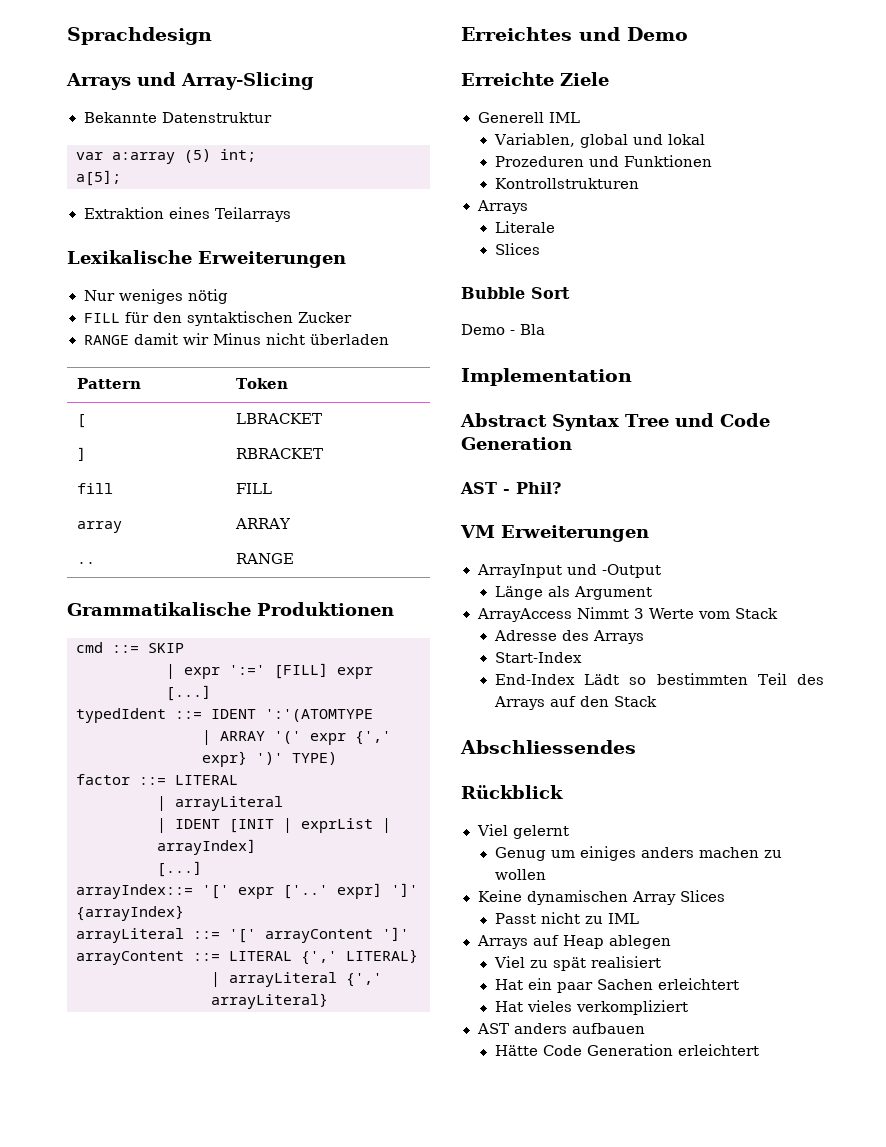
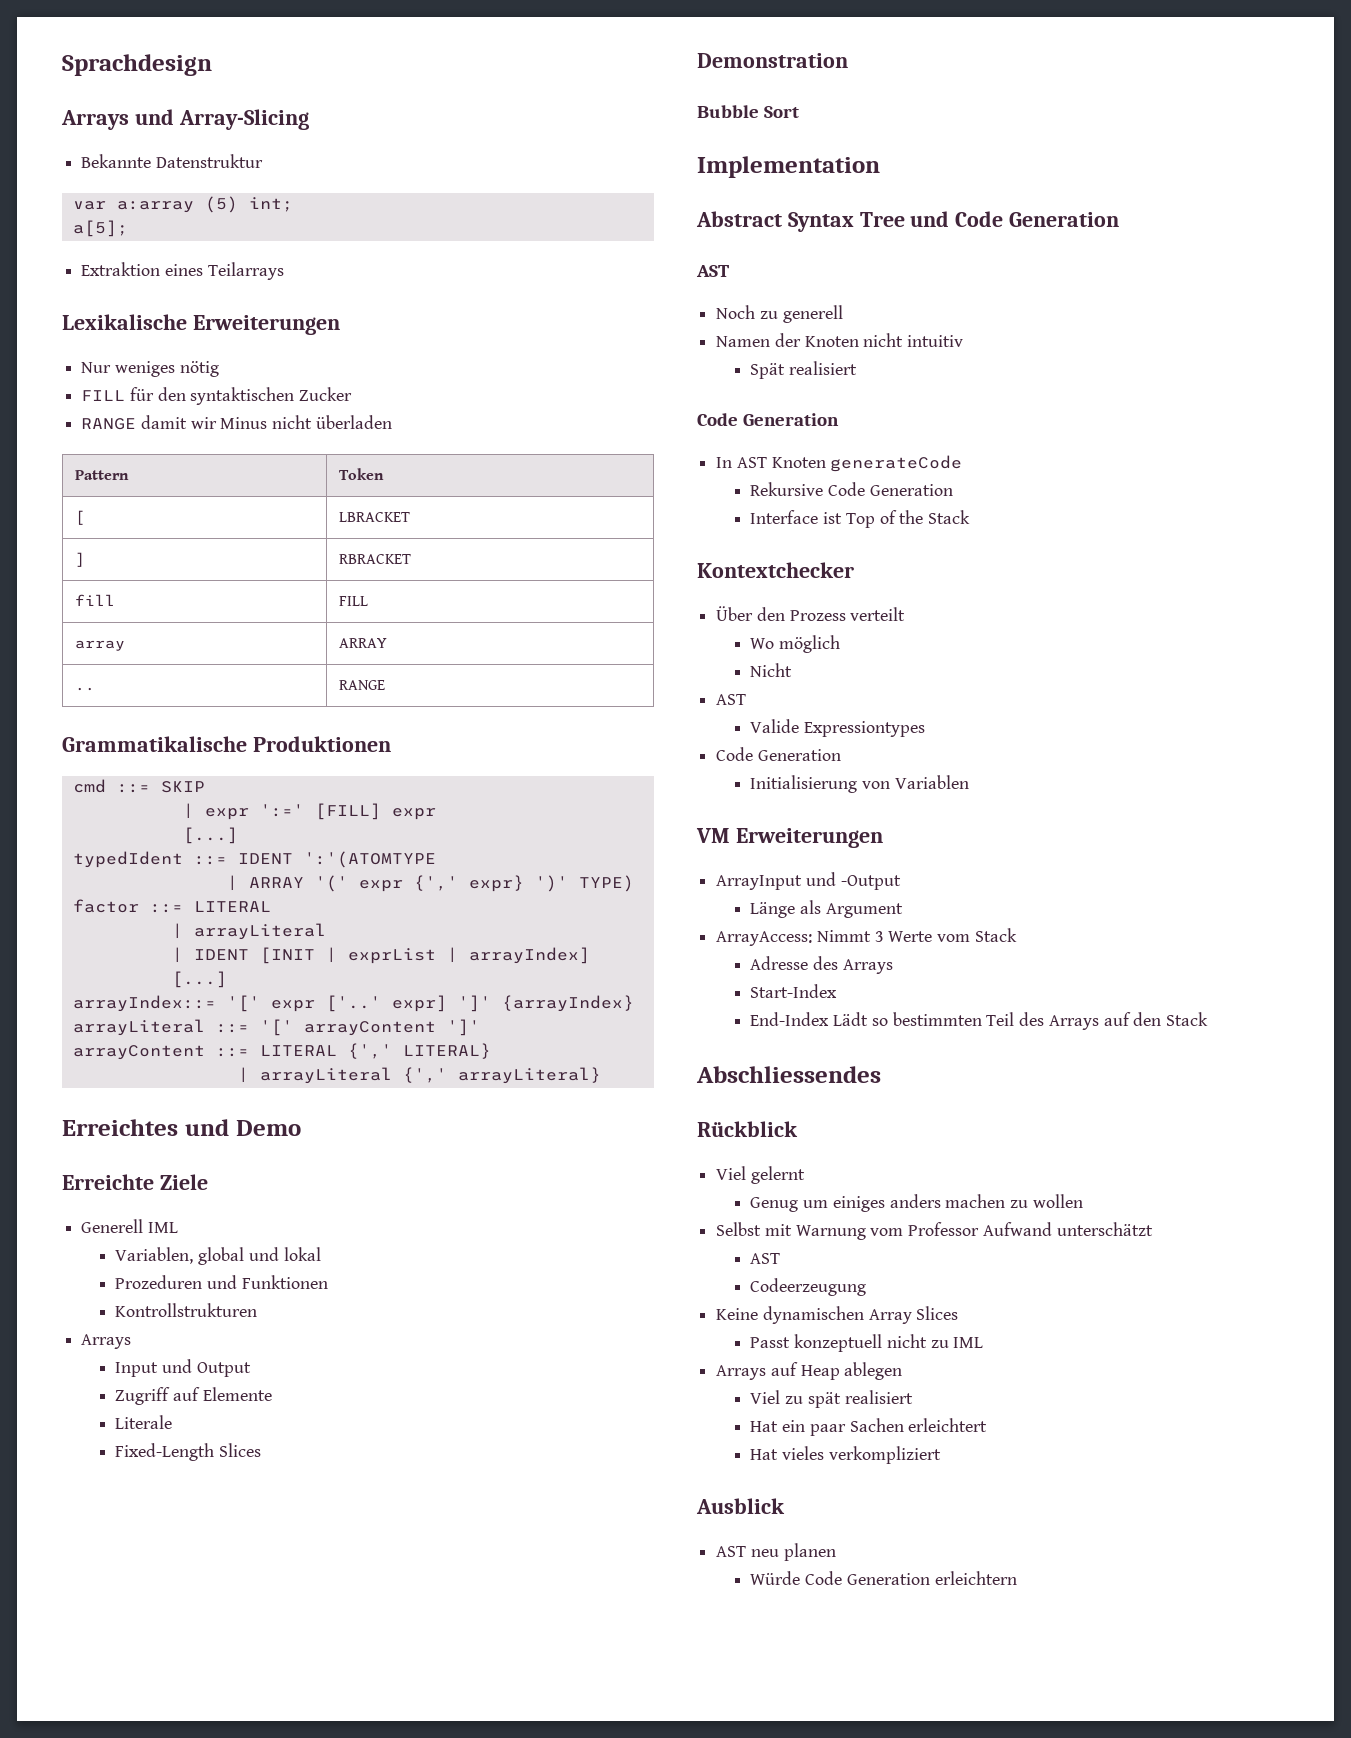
+ Input und Output
+ Zugriff auf Elemente
  Literale
- Slices
+ Fixed-Length Slices
+ Demonstration
- Demo - Bla
  Abstract Syntax Tree und Code Generation
- AST - Phil?
+ AST
+ Noch zu generell
+ Namen der Knoten nicht intuitiv
+ Spät realisiert
+ Code Generation
+ In AST Knoten generateCode
+ Rekursive Code Generation
+ Interface ist Top of the Stack
+ Kontextchecker
+ Über den Prozess verteilt
+ Wo möglich
+ Nicht
+ AST
+ Valide Expressiontypes
+ Code Generation
+ Initialisierung von Variablen
- ArrayAccess Nimmt 3 Werte vom Stack
+ ArrayAccess: Nimmt 3 Werte vom Stack
+ Selbst mit Warnung vom Professor Aufwand unterschätzt
+ AST
+ Codeerzeugung
- Passt nicht zu IML
+ Passt konzeptuell nicht zu IML
- AST anders aufbauen
- Hätte Code Generation erleichtert
+ Ausblick
+ AST neu planen
+ Würde Code Generation erleichtern

